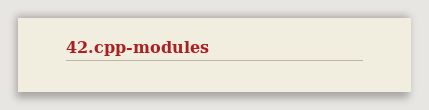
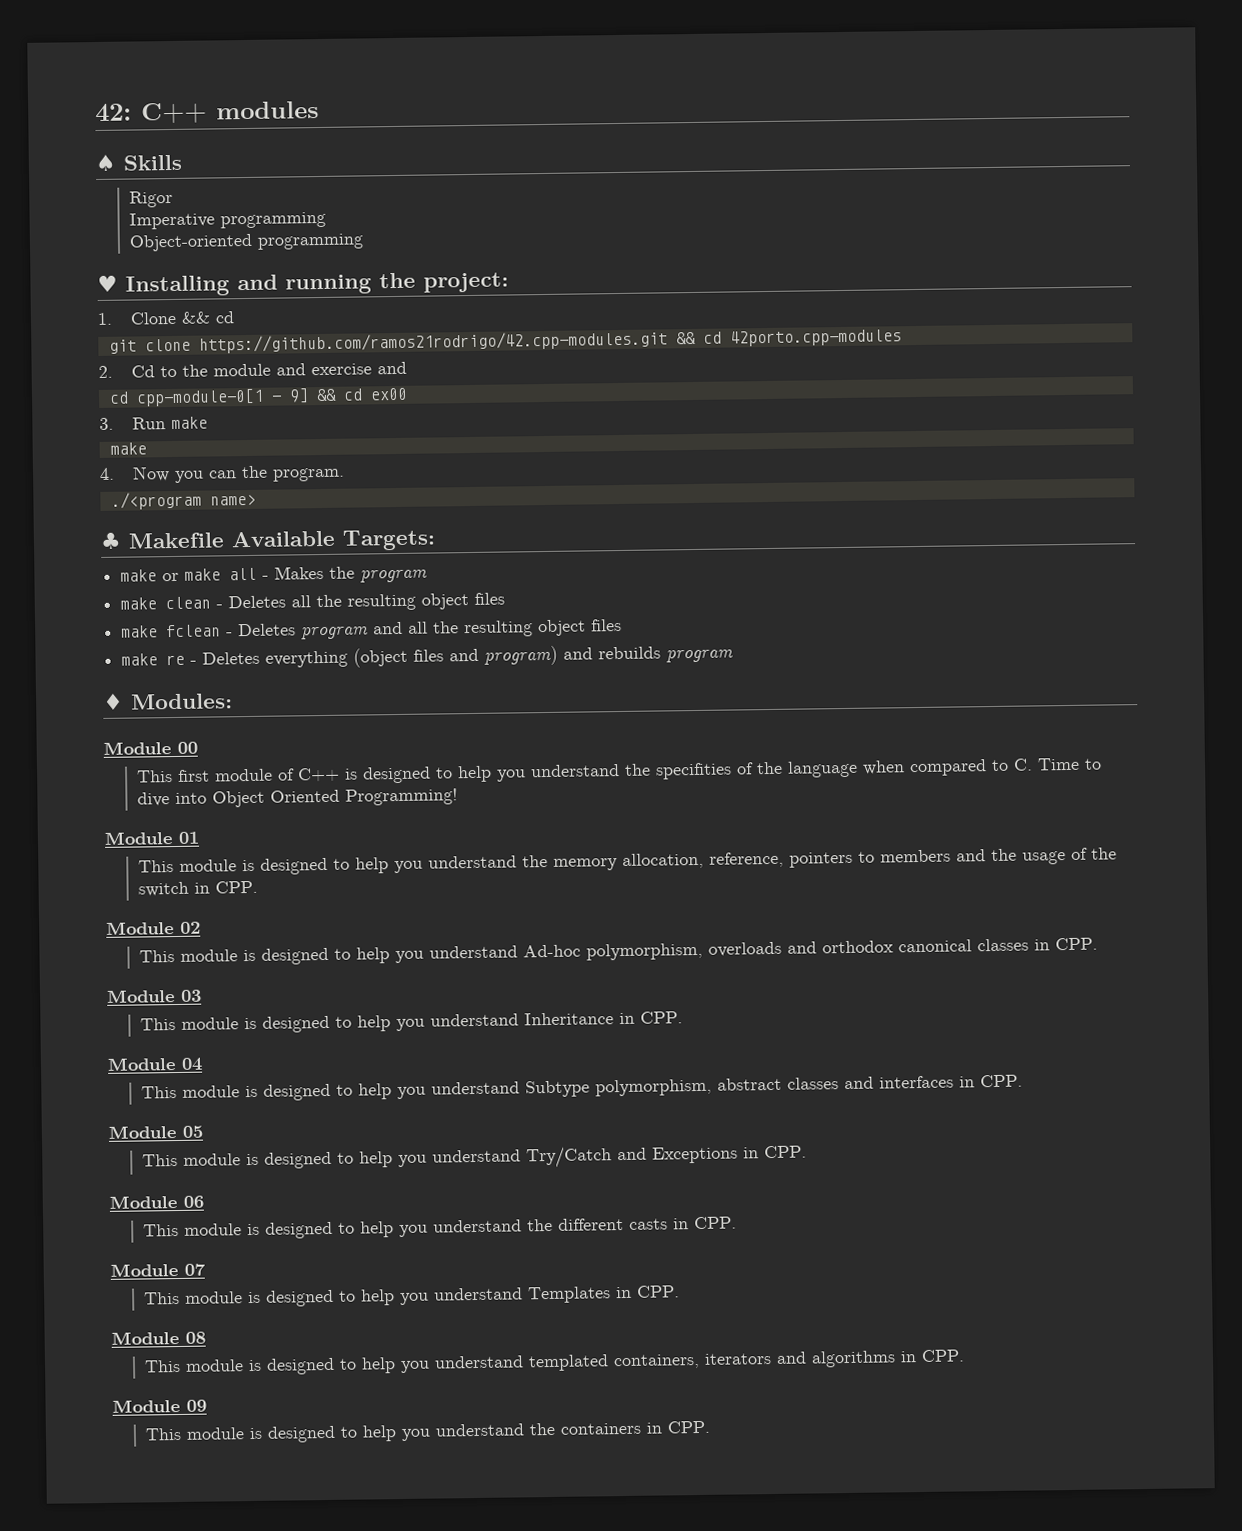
- 42.cpp-modules
+ 42: C++ modules
+ ♠ Skills
+ Rigor
+ Imperative programming
+ Object-oriented programming
+ ♥ Installing and running the project:
+ 1. Clone && cd
+ git clone https://github.com/ramos21rodrigo/42.cpp-modules.git && cd 42porto.cpp-modules
+ 2. Cd to the module and exercise and
+ cd cpp-module-0[1 - 9] && cd ex00
+ 3. Run make
+ make
+ 4. Now you can the program.
+ ./<program name>
+ ♣ Makefile Available Targets:
+ make or make all - Makes the program
+ make clean - Deletes all the resulting object files
+ make fclean - Deletes program and all the resulting object files
+ make re - Deletes everything (object files and program) and rebuilds program
+ ♦ Modules:
+ Module 00
+ This first module of C++ is designed to help you understand the specifities of the language when compared to C. Time to dive into Object Oriented Programming!
+ Module 01
+ This module is designed to help you understand the memory allocation, reference, pointers to members and the usage of the switch in CPP.
+ Module 02
+ This module is designed to help you understand Ad-hoc polymorphism, overloads and orthodox canonical classes in CPP.
+ Module 03
+ This module is designed to help you understand Inheritance in CPP.
+ Module 04
+ This module is designed to help you understand Subtype polymorphism, abstract classes and interfaces in CPP.
+ Module 05
+ This module is designed to help you understand Try/Catch and Exceptions in CPP.
+ Module 06
+ This module is designed to help you understand the different casts in CPP.
+ Module 07
+ This module is designed to help you understand Templates in CPP.
+ Module 08
+ This module is designed to help you understand templated containers, iterators and algorithms in CPP.
+ Module 09
+ This module is designed to help you understand the containers in CPP.

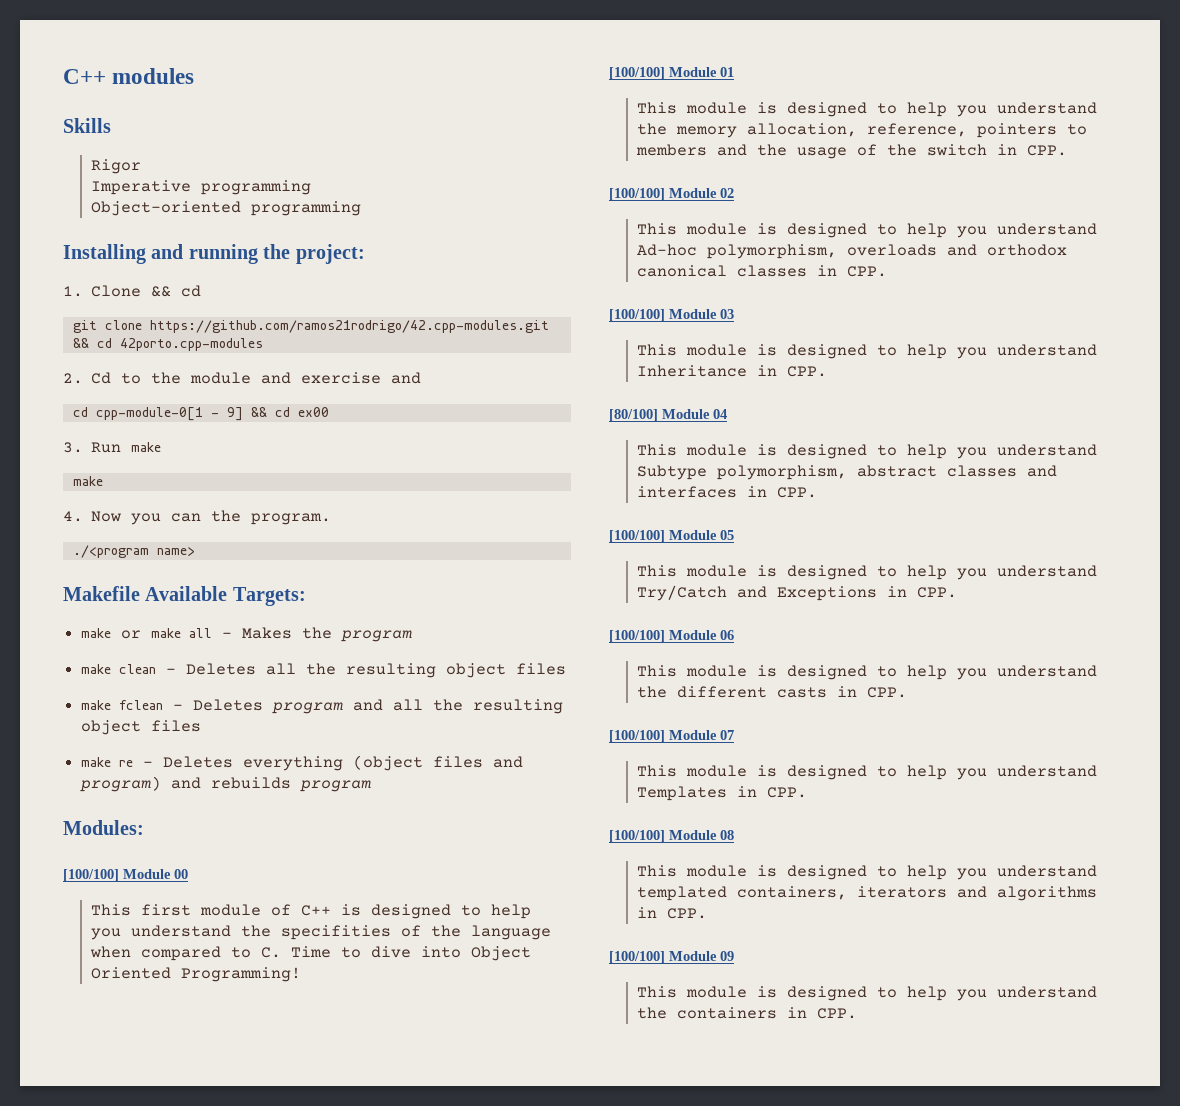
- 42: C++ modules
+ C++ modules
- ♠ Skills
+ Skills
- ♥ Installing and running the project:
+ Installing and running the project:
- ♣ Makefile Available Targets:
+ Makefile Available Targets:
- ♦ Modules:
+ Modules:
- Module 00
+ [100/100] Module 00
- Module 01
+ [100/100] Module 01
- Module 02
+ [100/100] Module 02
- Module 03
+ [100/100] Module 03
- Module 04
+ [80/100] Module 04
- Module 05
+ [100/100] Module 05
- Module 06
+ [100/100] Module 06
- Module 07
+ [100/100] Module 07
- Module 08
+ [100/100] Module 08
- Module 09
+ [100/100] Module 09

